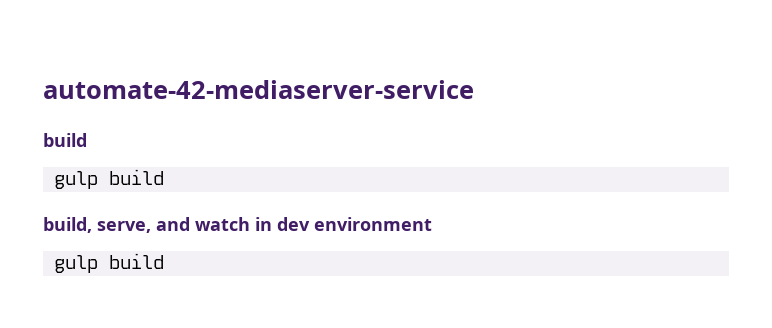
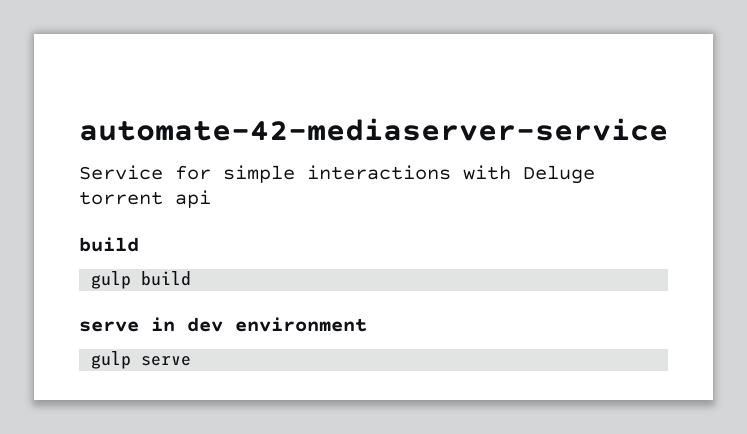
+ Service for simple interactions with Deluge torrent api
- build, serve, and watch in dev environment
- gulp build
+ serve in dev environment
+ gulp serve

